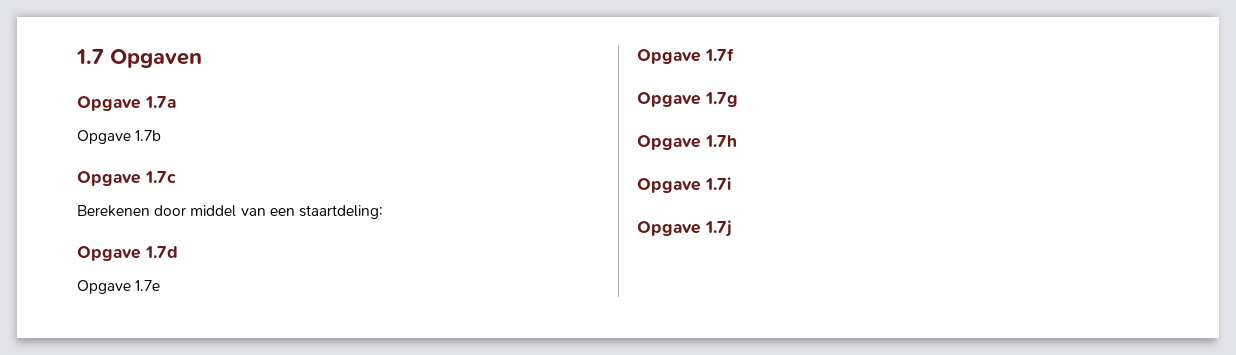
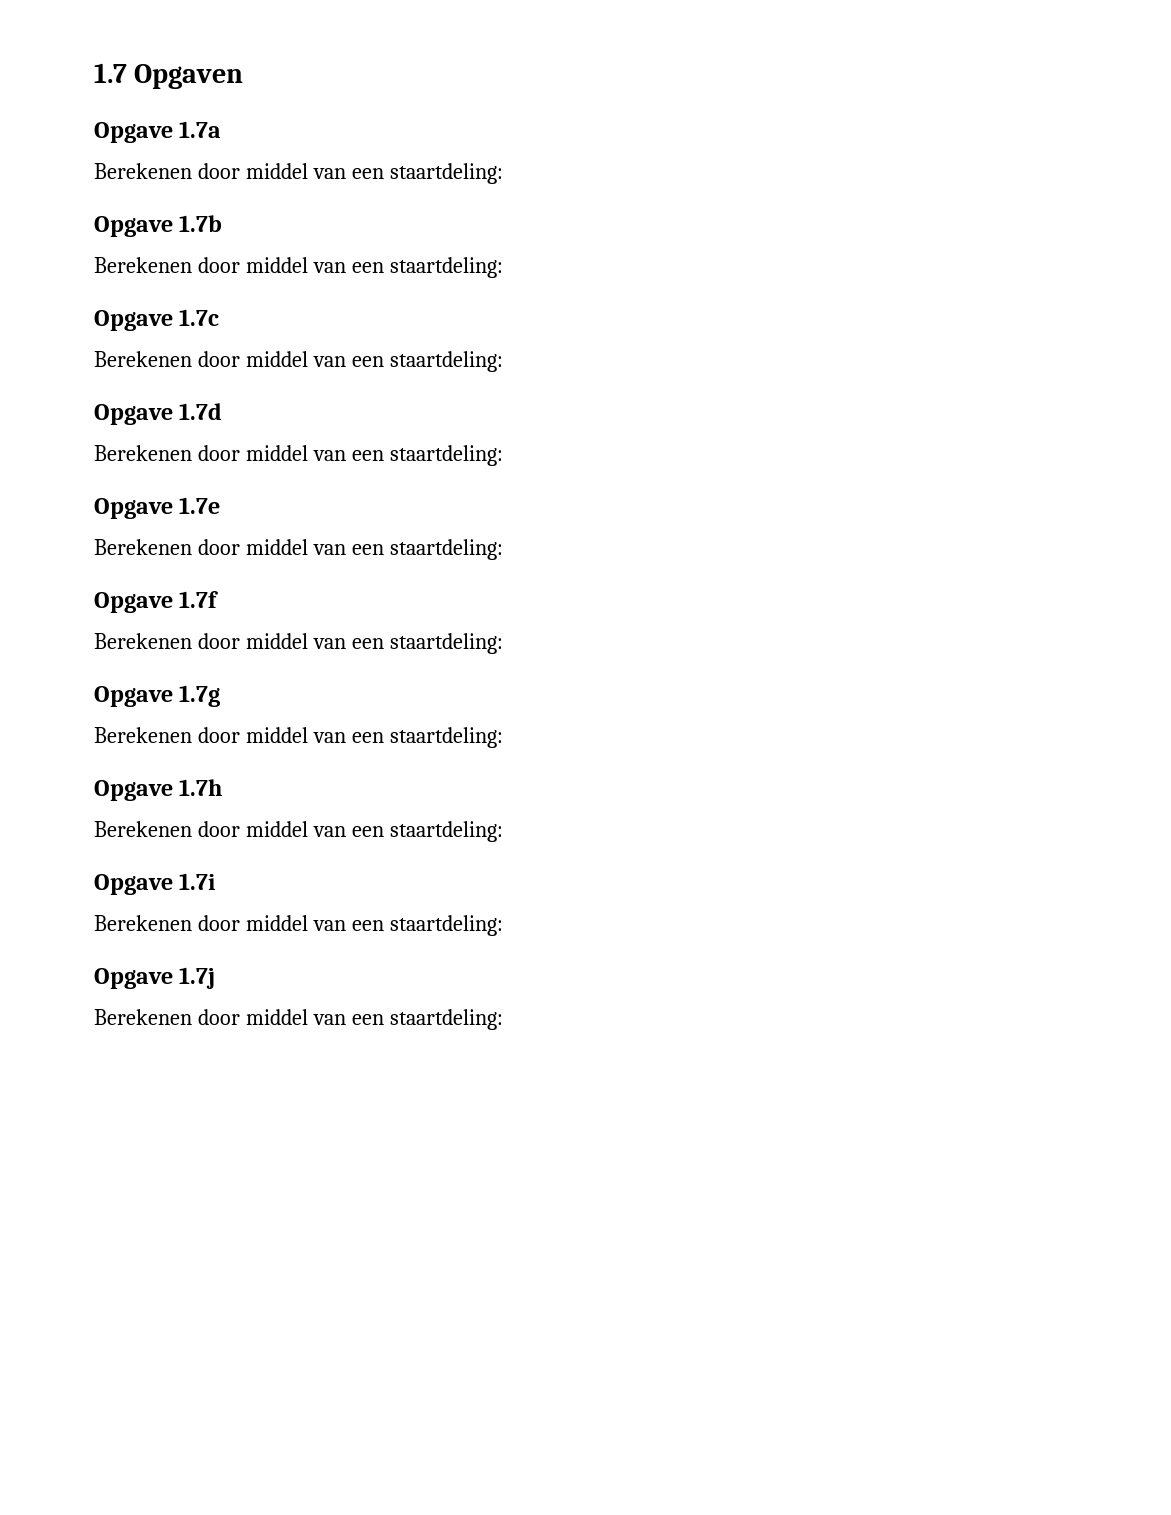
  Opgave 1.7a
+ Berekenen door middel van een staartdeling:
  Opgave 1.7b
+ Berekenen door middel van een staartdeling:
  Opgave 1.7d
+ Berekenen door middel van een staartdeling:
  Opgave 1.7e
+ Berekenen door middel van een staartdeling:
  Opgave 1.7f
+ Berekenen door middel van een staartdeling:
  Opgave 1.7g
+ Berekenen door middel van een staartdeling:
  Opgave 1.7h
+ Berekenen door middel van een staartdeling:
  Opgave 1.7i
+ Berekenen door middel van een staartdeling:
  Opgave 1.7j
+ Berekenen door middel van een staartdeling:

